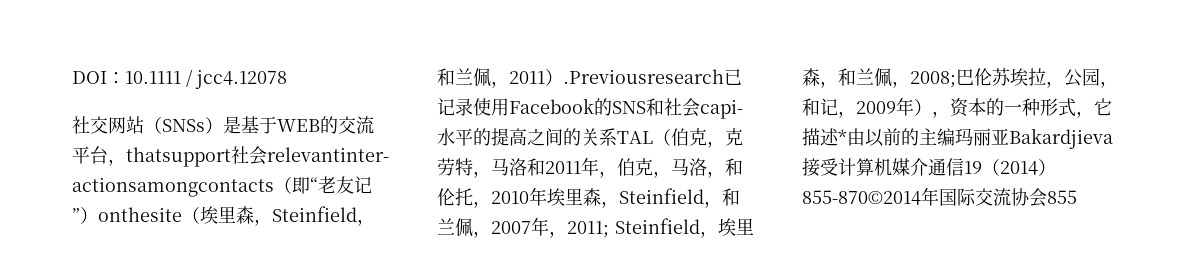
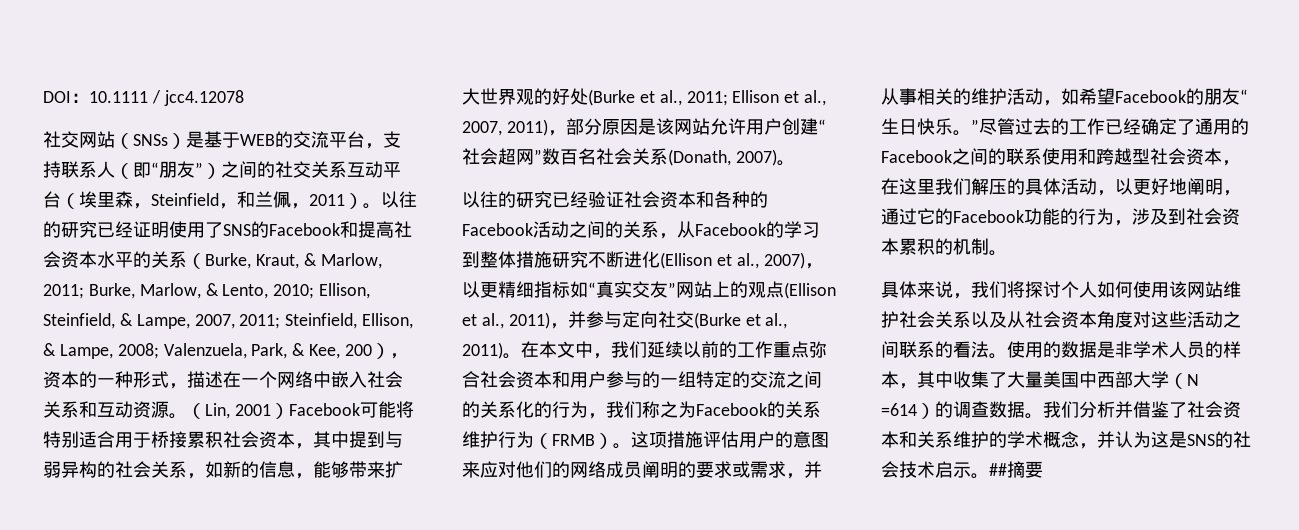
- 社交网站（SNSs）是基于WEB的交流平台，thatsupport社会relevantinter- actionsamongcontacts（即“老友记”）onthesite（埃里森，Steinfield，和兰佩，2011）.Previousresearch已记录使用Facebook的SNS和社会capi-水平的提高之间的关系TAL（伯克，克劳特，马洛和2011年，伯克，马洛，和伦托，2010年埃里森，Steinfield，和兰佩，2007年，2011; Steinfield，埃里森，和兰佩，2008;巴伦苏埃拉，公园，和记，2009年），资本的一种形式，它描述*由以前的主编玛丽亚Bakardjieva接受计算机媒介通信19（2014）855-870©2014年国际交流协会855
+ 社交网站（SNSs）是基于WEB的交流平台，支持联系人（即“朋友”）之间的社交关系互动平台（埃里森，Steinfield，和兰佩，2011）。以往的研究已经证明使用了SNS的Facebook和提高社会资本水平的关系（Burke, Kraut, & Marlow, 2011; Burke, Marlow, & Lento, 2010; Ellison, Steinfield, & Lampe, 2007, 2011; Steinfield, Ellison, & Lampe, 2008; Valenzuela, Park, & Kee, 200），资本的一种形式，描述在一个网络中嵌入社会关系和互动资源。（Lin, 2001）Facebook可能将特别适合用于桥接累积社会资本，其中提到与弱异构的社会关系，如新的信息，能够带来扩大世界观的好处(Burke et al., 2011; Ellison et al., 2007, 2011)，部分原因是该网站允许用户创建“社会超网”数百名社会关系(Donath, 2007)。
+ 以往的研究已经验证社会资本和各种的Facebook活动之间的关系，从Facebook的学习到整体措施研究不断进化(Ellison et al., 2007)，以更精细指标如“真实交友”网站上的观点(Ellison et al., 2011)，并参与定向社交(Burke et al., 2011)。在本文中，我们延续以前的工作重点弥合社会资本和用户参与的一组特定的交流之间的关系化的行为，我们称之为Facebook的关系维护行为（FRMB）。这项措施评估用户的意图来应对他们的网络成员阐明的要求或需求，并从事相关的维护活动，如希望Facebook的朋友“生日快乐。”尽管过去的工作已经确定了通用的Facebook之间的联系使用和跨越型社会资本，在这里我们解压的具体活动，以更好地阐明，通过它的Facebook功能的行为，涉及到社会资本累积的机制。
+ 具体来说，我们将探讨个人如何使用该网站维护社会关系以及从社会资本角度对这些活动之间联系的看法。使用的数据是非学术人员的样本，其中收集了大量美国中西部大学（N =614）的调查数据。我们分析并借鉴了社会资本和关系维护的学术概念，并认为这是SNS的社会技术启示。##摘要

